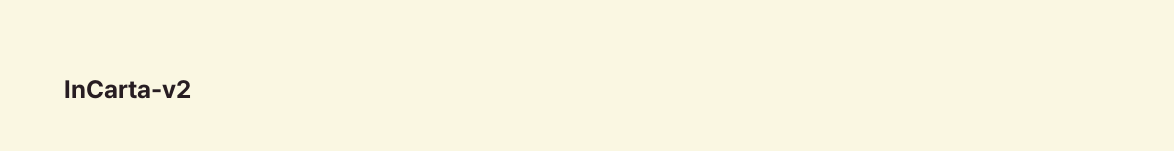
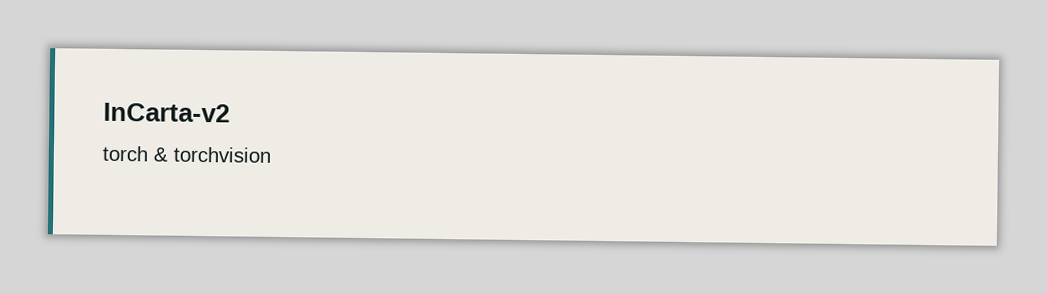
+ torch & torchvision

